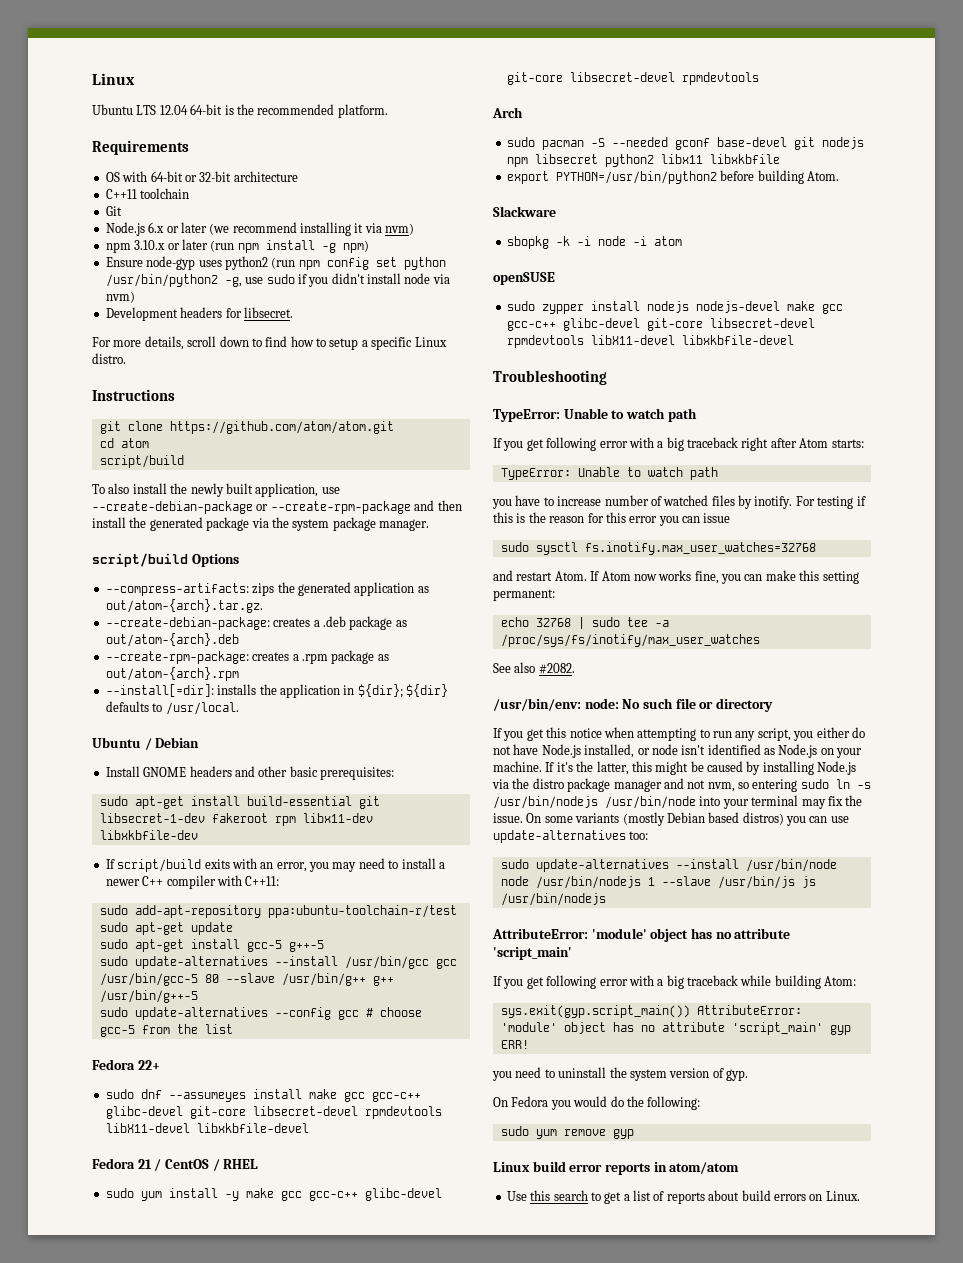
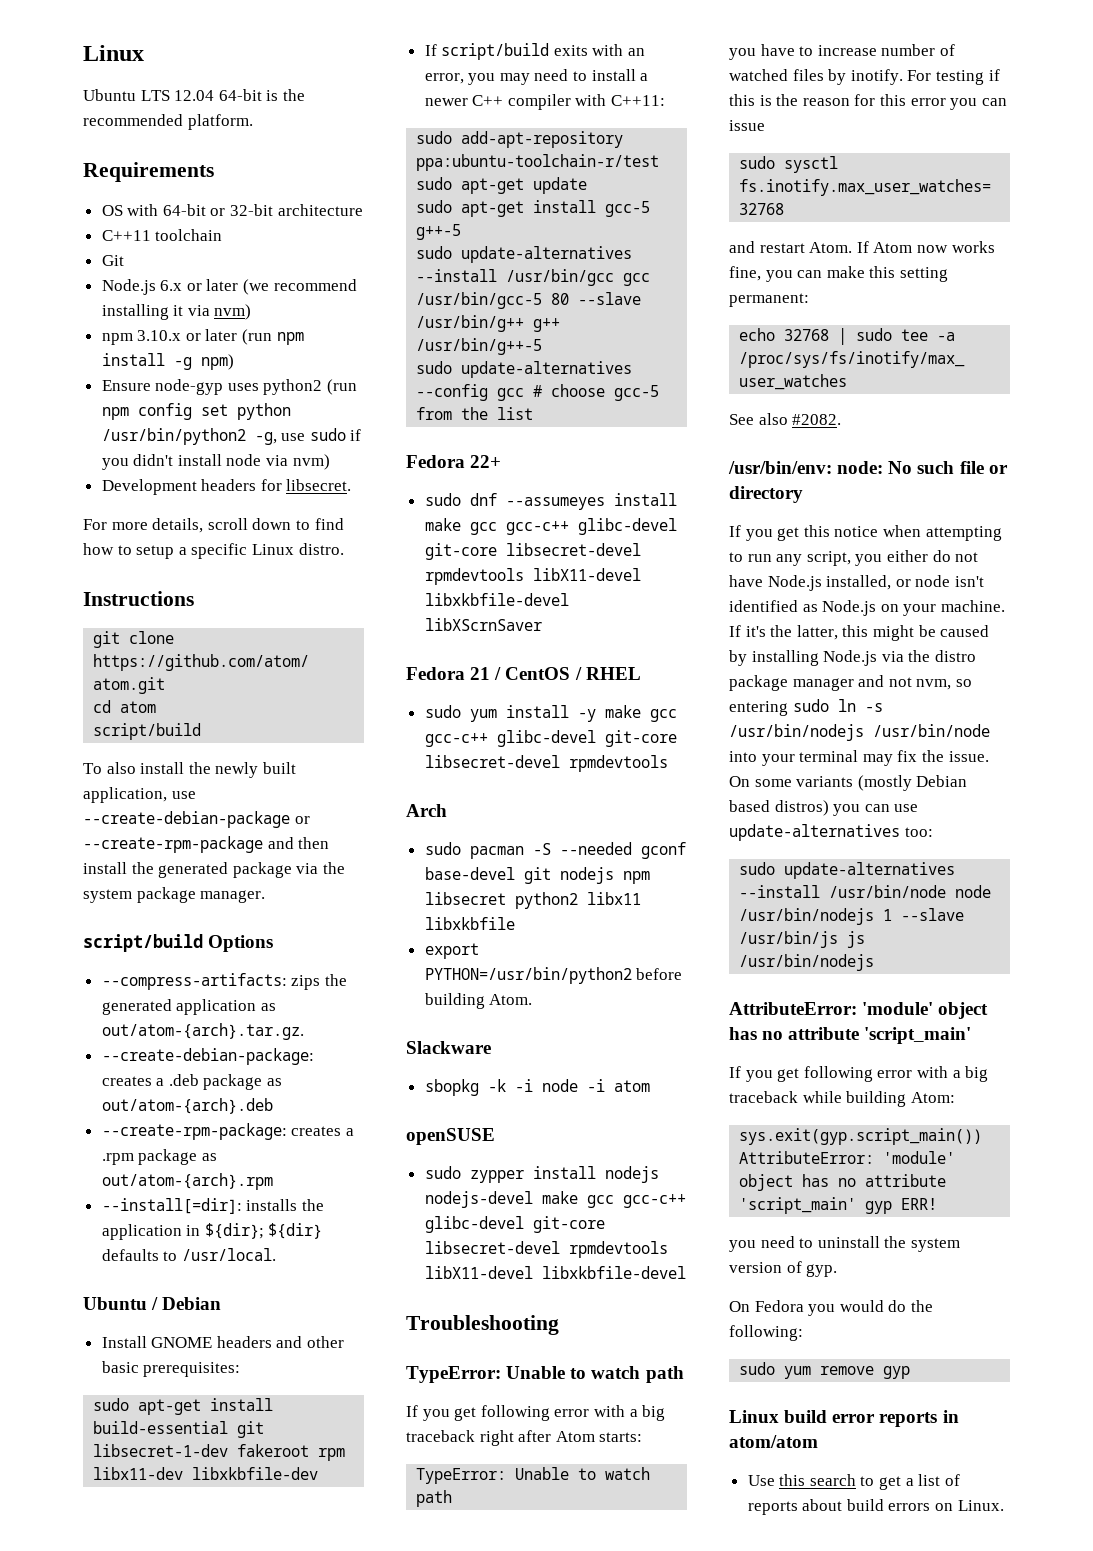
- sudo dnf --assumeyes install make gcc gcc-c++ glibc-devel git-core libsecret-devel rpmdevtools libX11-devel libxkbfile-devel
+ sudo dnf --assumeyes install make gcc gcc-c++ glibc-devel git-core libsecret-devel rpmdevtools libX11-devel libxkbfile-devel libXScrnSaver

